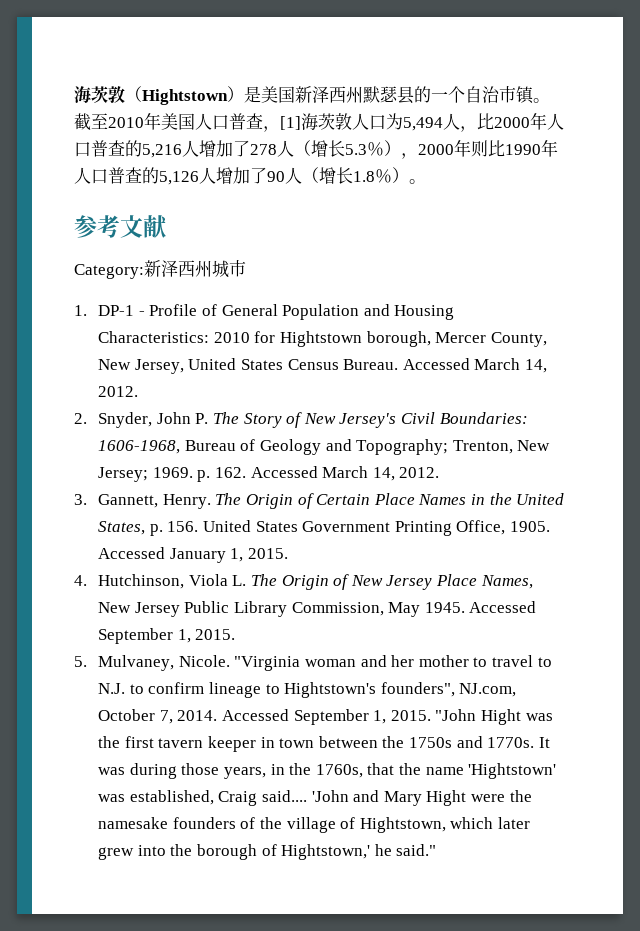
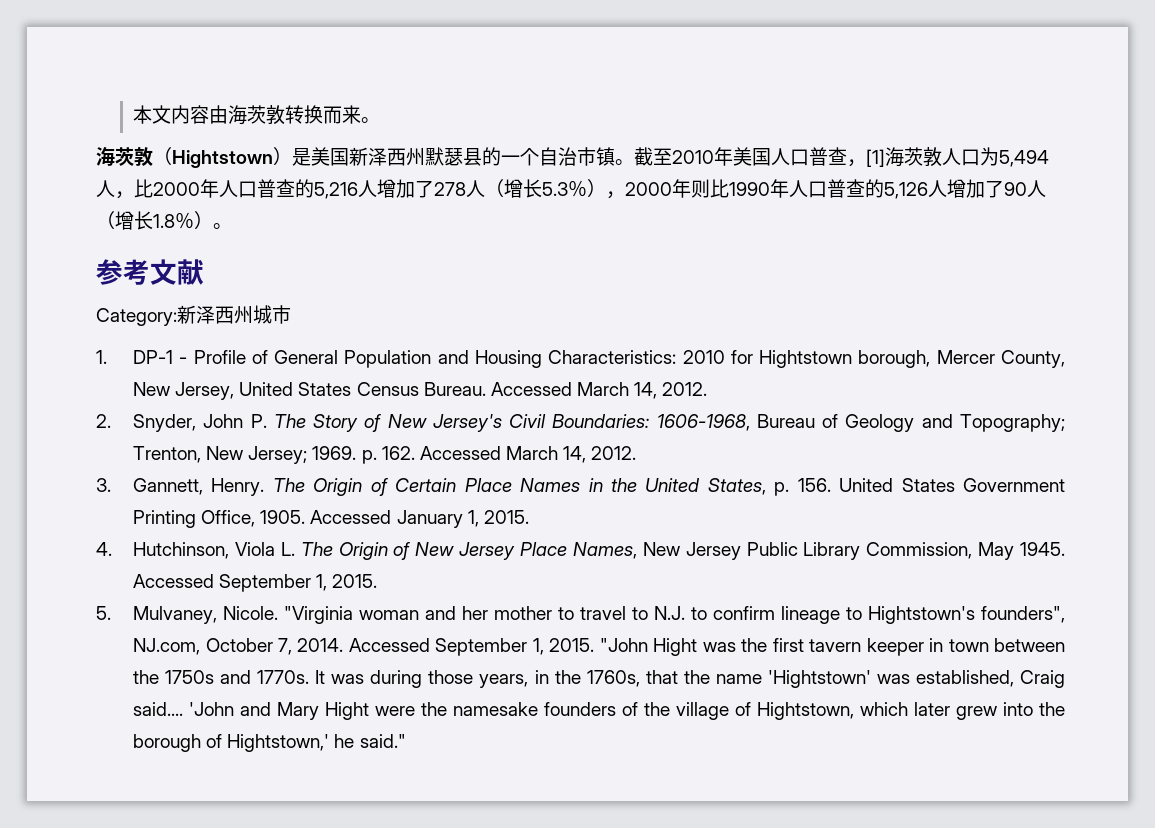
+ 本文内容由海茨敦转换而来。

